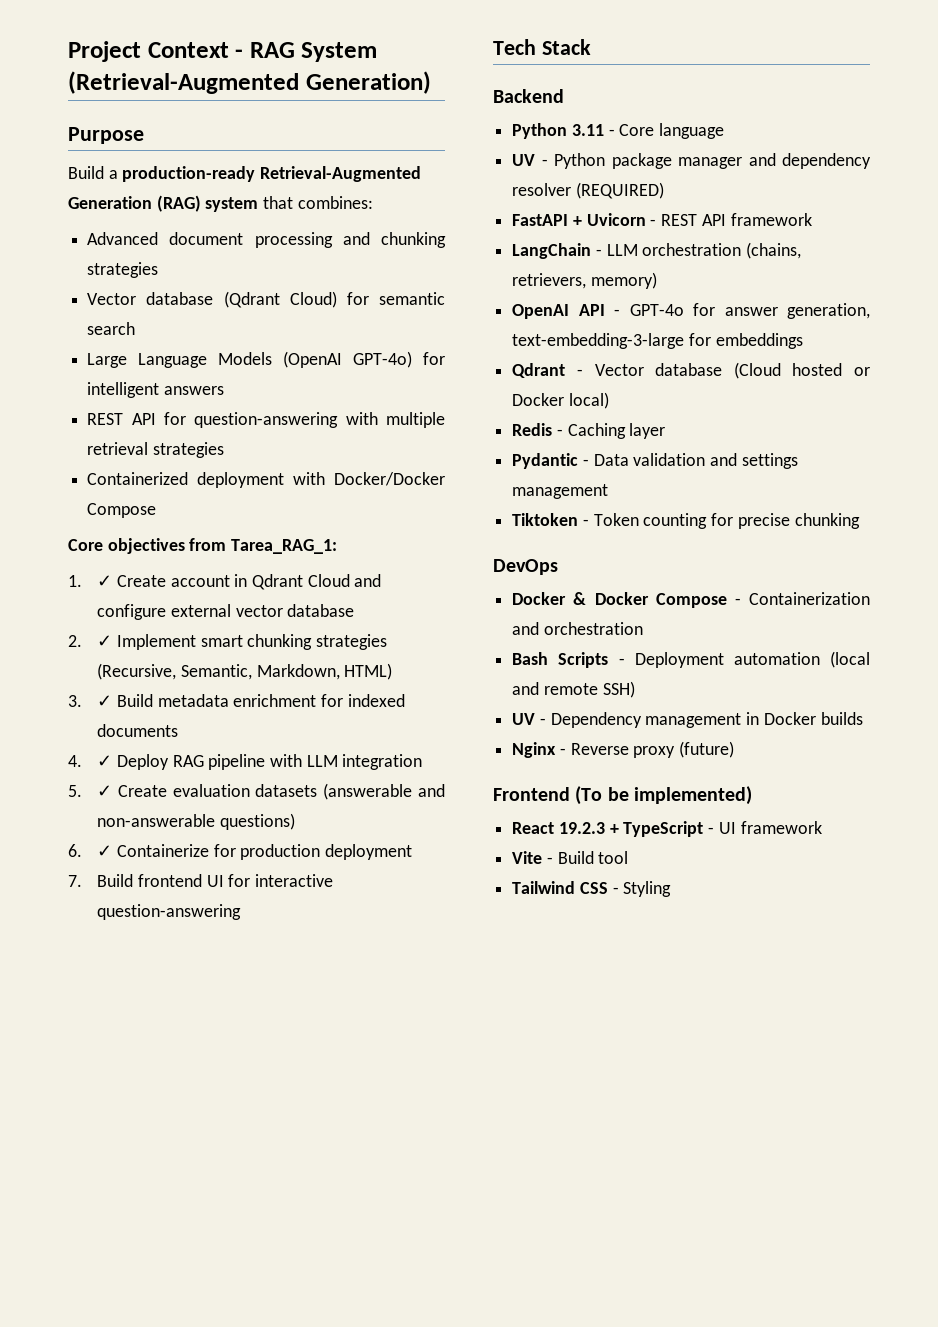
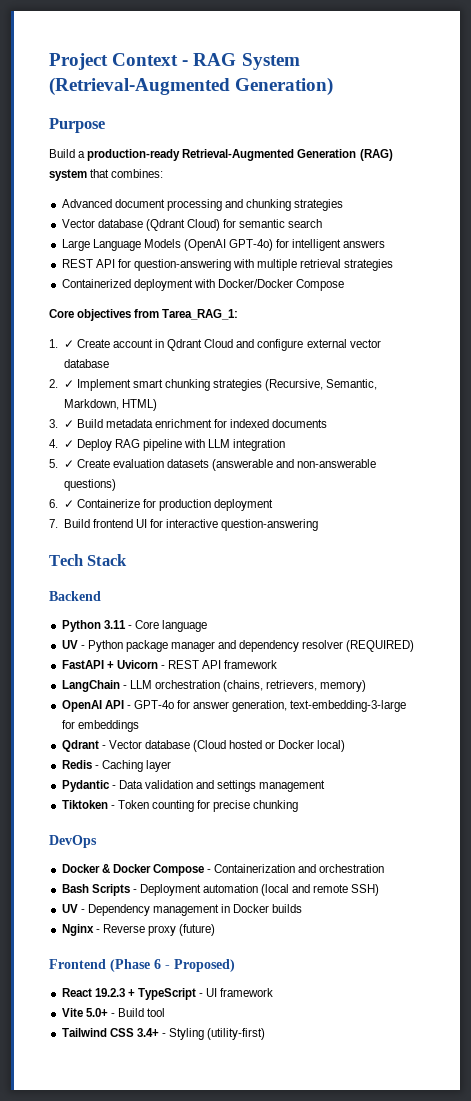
- Frontend (To be implemented)
+ Frontend (Phase 6 - Proposed)
- Vite - Build tool
+ Vite 5.0+ - Build tool
- Tailwind CSS - Styling
+ Tailwind CSS 3.4+ - Styling (utility-first)

